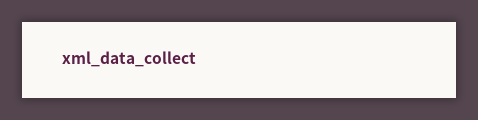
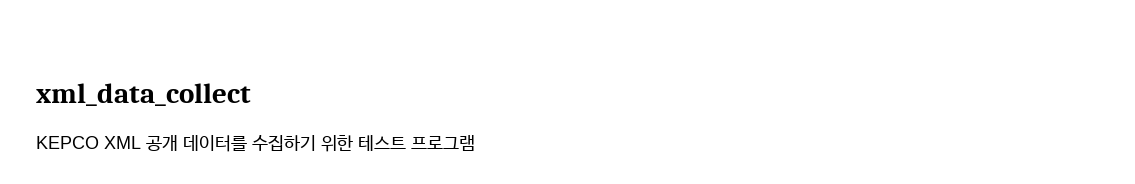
+ KEPCO XML 공개 데이터를 수집하기 위한 테스트 프로그램

